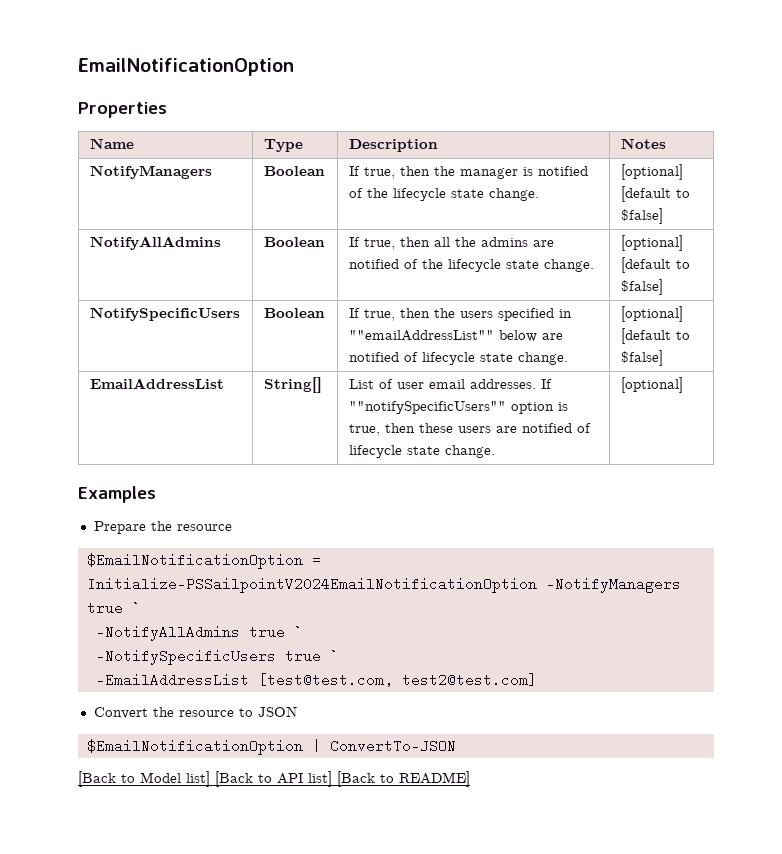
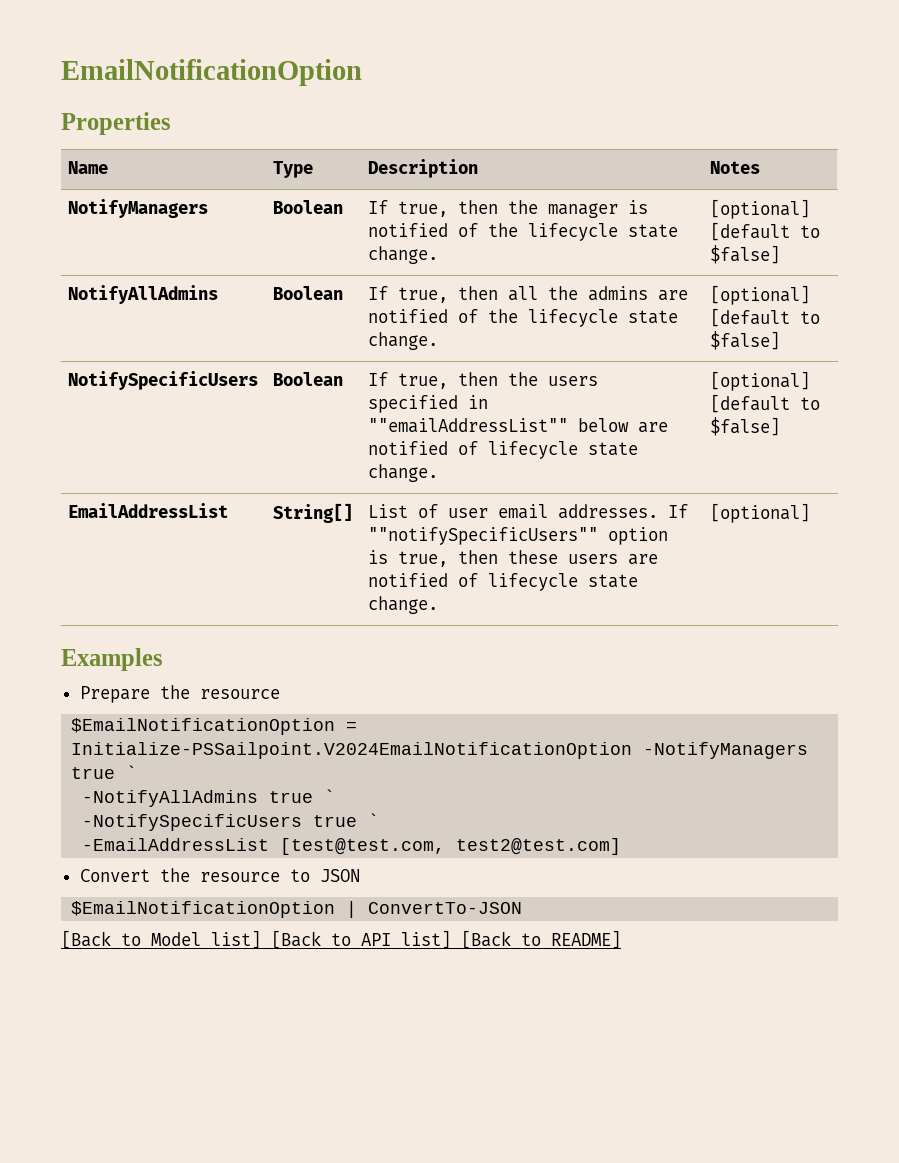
- $EmailNotificationOption = Initialize-PSSailpointV2024EmailNotificationOption -NotifyManagers true `
+ $EmailNotificationOption = Initialize-PSSailpoint.V2024EmailNotificationOption -NotifyManagers true `

